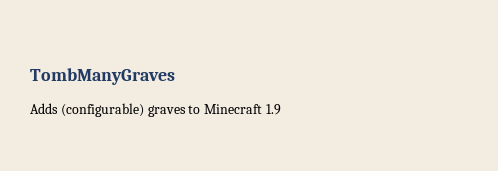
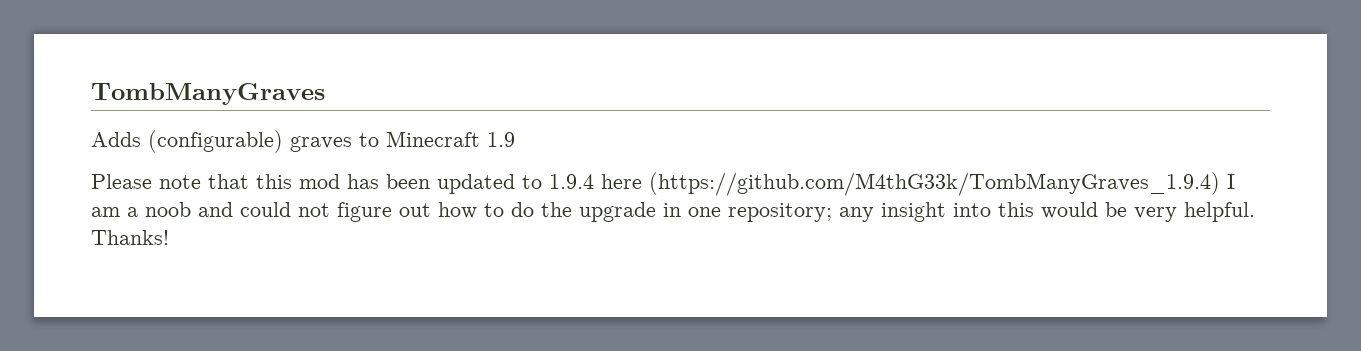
+ Please note that this mod has been updated to 1.9.4 here (https://github.com/M4thG33k/TombManyGraves_1.9.4) I am a noob and could not figure out how to do the upgrade in one repository; any insight into this would be very helpful. Thanks!

